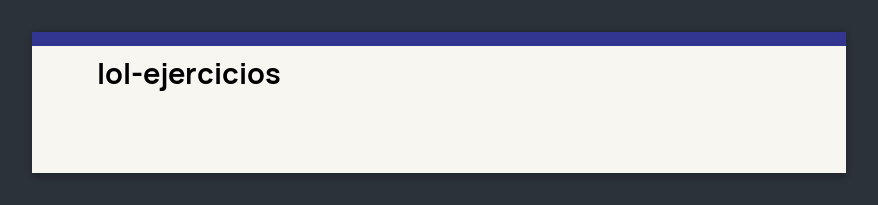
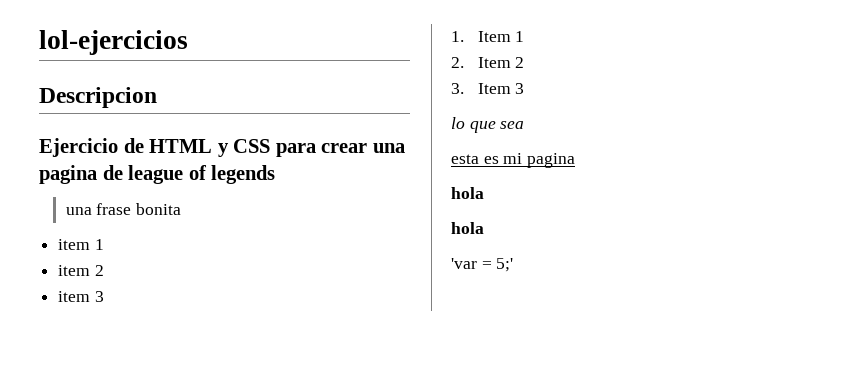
+ Descripcion
+ Ejercicio de HTML y CSS para crear una pagina de league of legends
+ una frase bonita
+ item 1
+ item 2
+ item 3
+ 1. Item 1
+ 2. Item 2
+ 3. Item 3
+ lo que sea
+ esta es mi pagina
+ hola
+ hola
+ 'var = 5;'

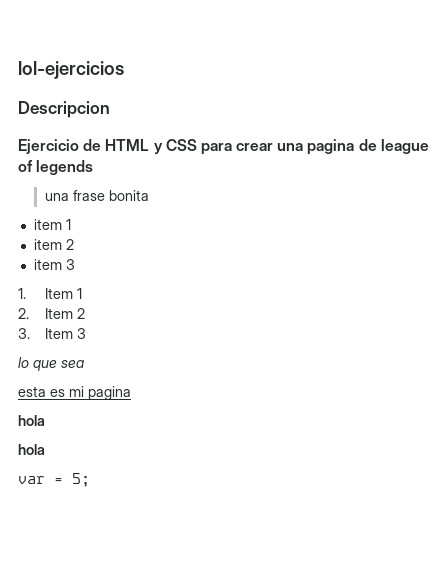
- 'var = 5;'
+ var = 5;

